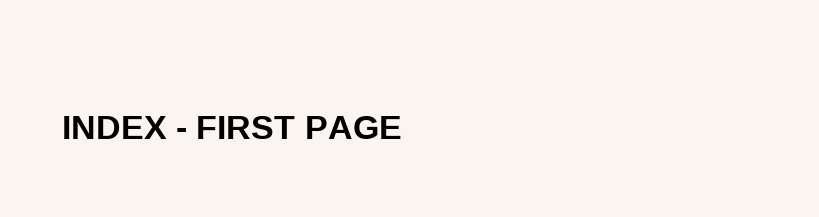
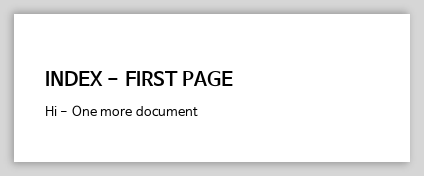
+ Hi - One more document

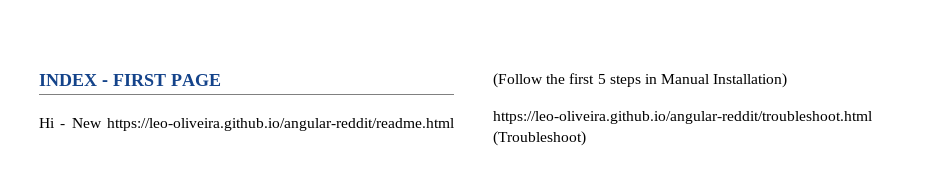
- Hi - One more document
+ Hi - New https://leo-oliveira.github.io/angular-reddit/readme.html (Follow the first 5 steps in Manual Installation)
+ https://leo-oliveira.github.io/angular-reddit/troubleshoot.html (Troubleshoot)

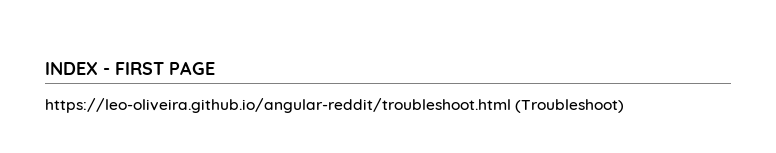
- Hi - New https://leo-oliveira.github.io/angular-reddit/readme.html (Follow the first 5 steps in Manual Installation)

